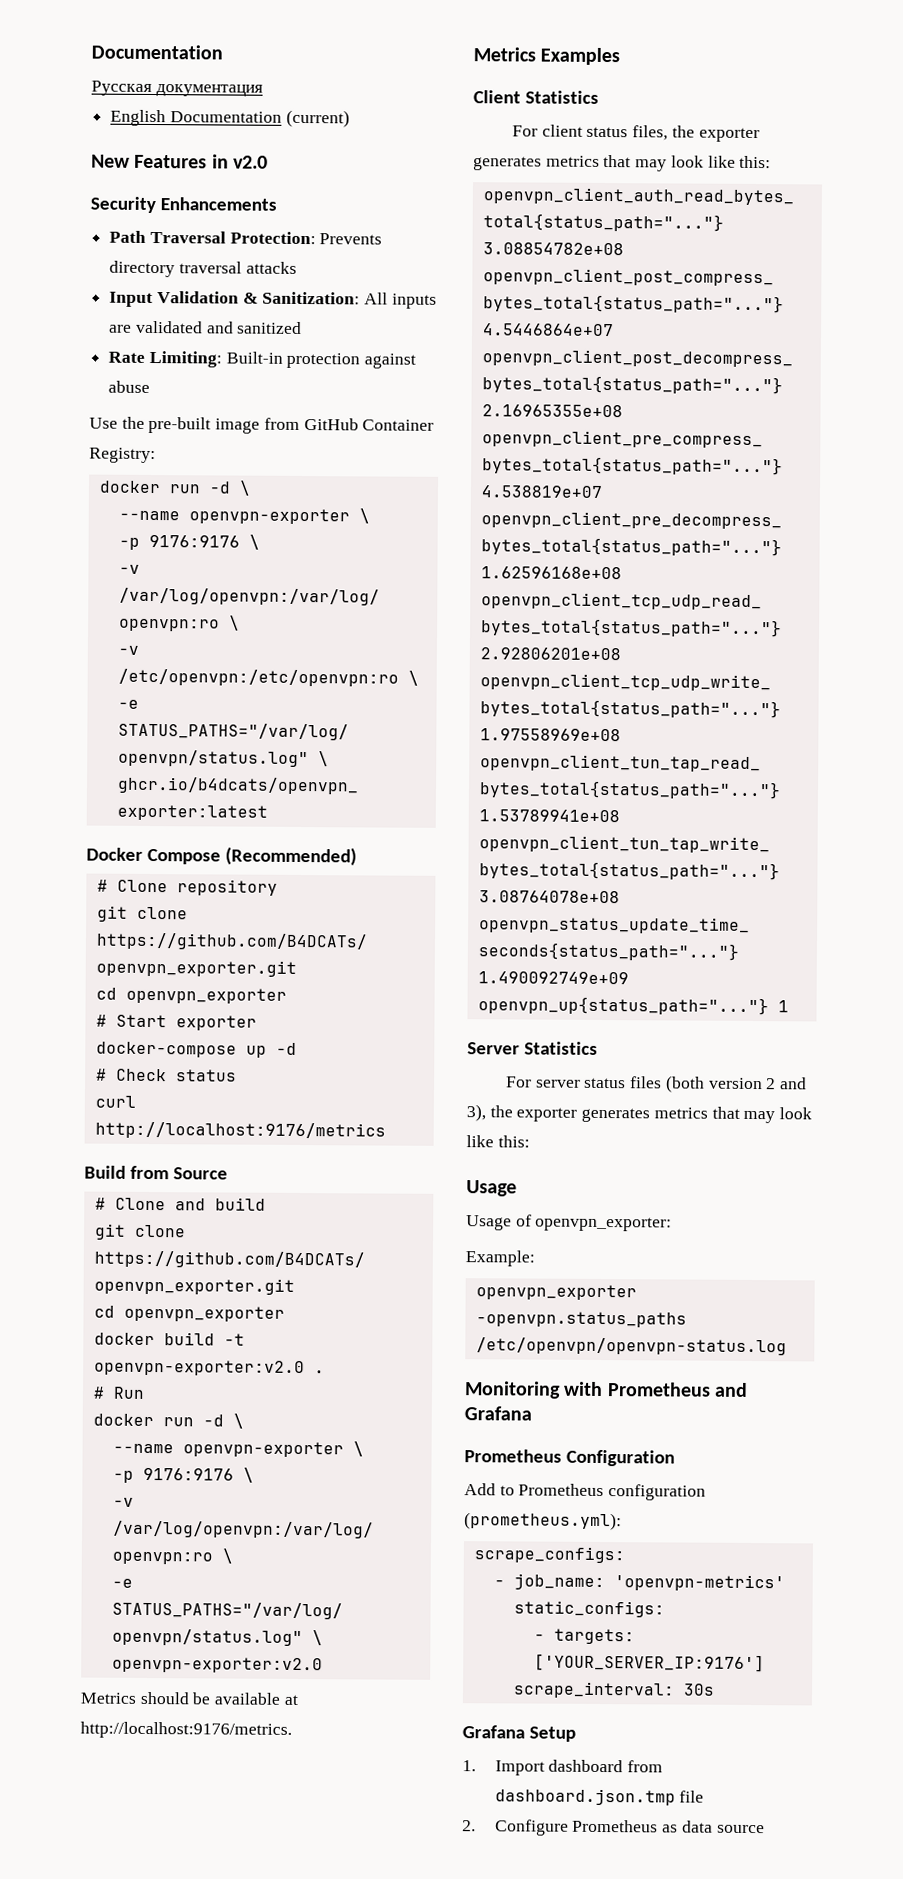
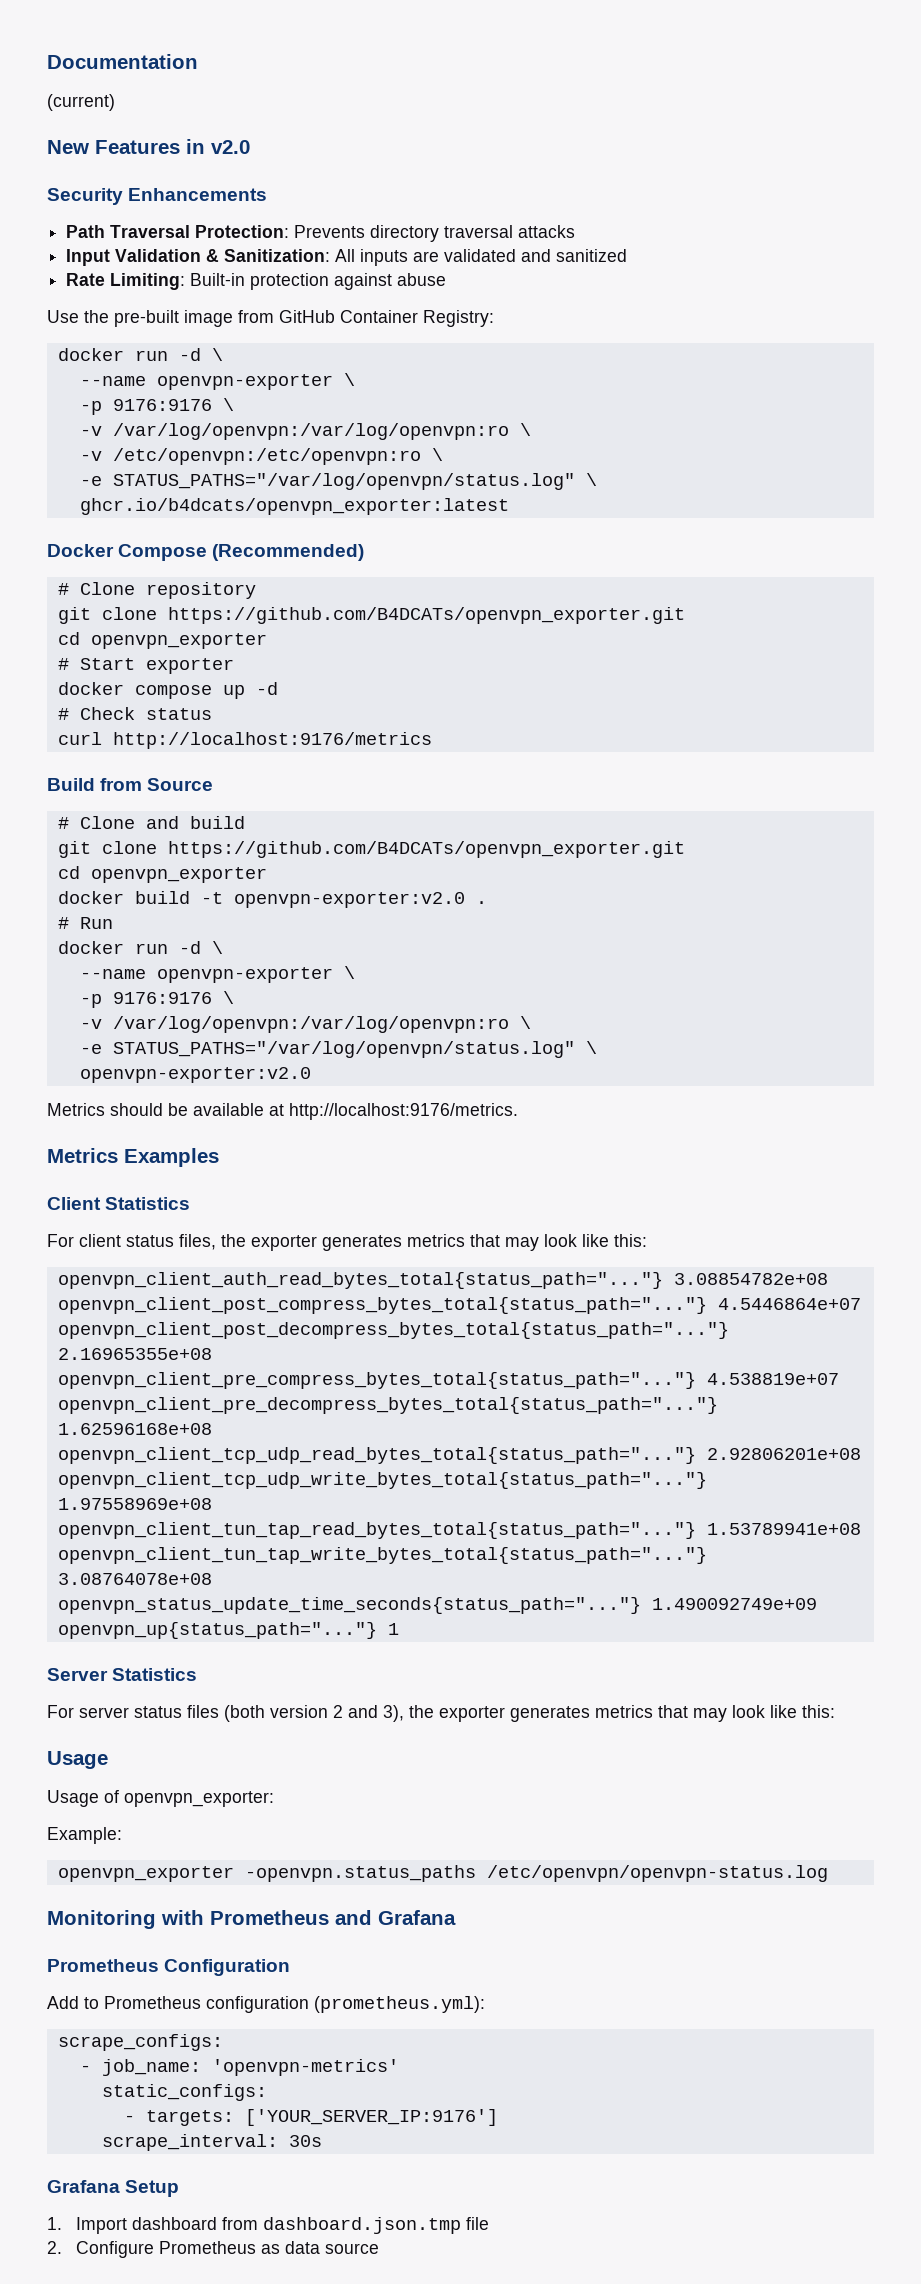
- Русская документация
- English Documentation (current)
+ (current)
- docker-compose up -d
+ docker compose up -d

